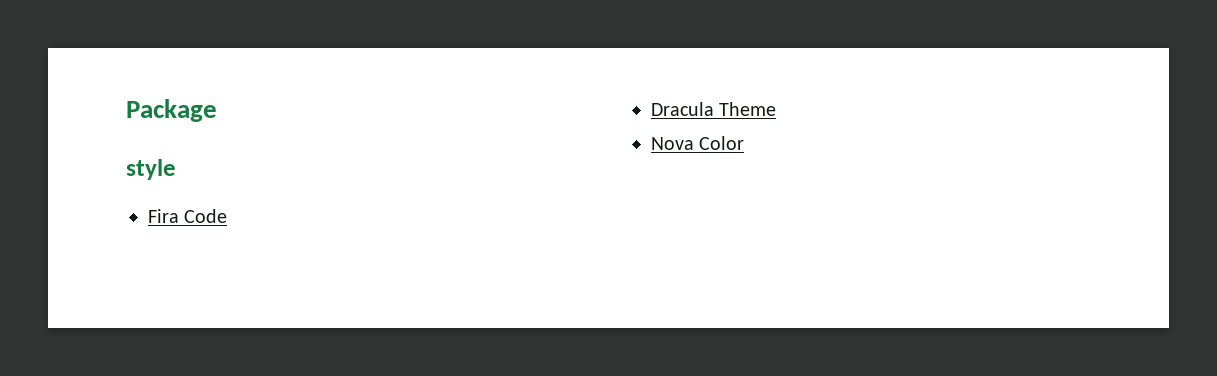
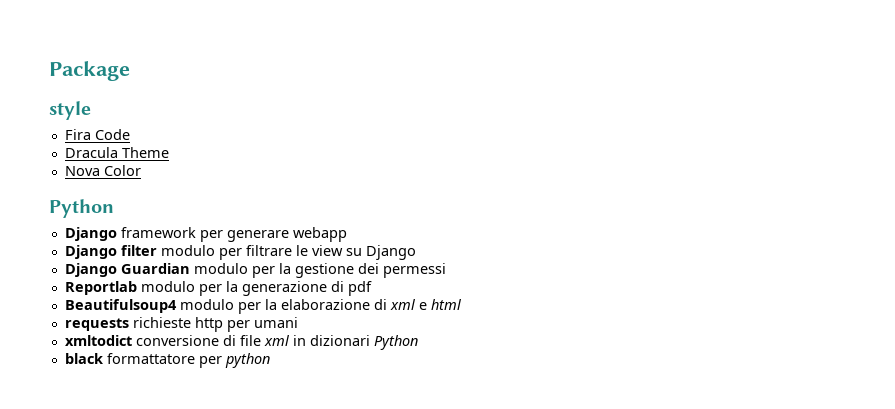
  Nova Color
+ Python
+ Django framework per generare webapp
+ Django filter modulo per filtrare le view su Django
+ Django Guardian modulo per la gestione dei permessi
+ Reportlab modulo per la generazione di pdf
+ Beautifulsoup4 modulo per la elaborazione di xml e html
+ requests richieste http per umani
+ xmltodict conversione di file xml in dizionari Python
+ black formattatore per python

